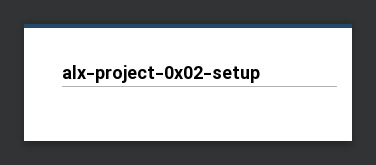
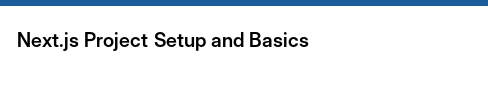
- alx-project-0x02-setup
+ Next.js Project Setup and Basics

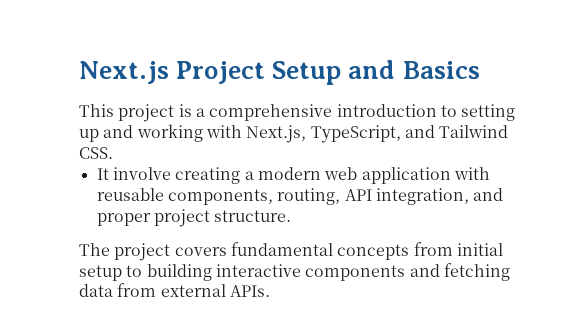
+ This project is a comprehensive introduction to setting up and working with Next.js, TypeScript, and Tailwind CSS.
+ It involve creating a modern web application with reusable components, routing, API integration, and proper project structure.
+ The project covers fundamental concepts from initial setup to building interactive components and fetching data from external APIs.

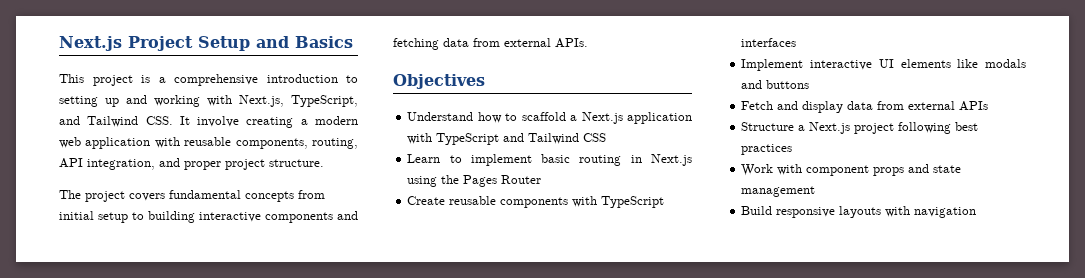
- This project is a comprehensive introduction to setting up and working with Next.js, TypeScript, and Tailwind CSS.
- It involve creating a modern web application with reusable components, routing, API integration, and proper project structure.
+ This project is a comprehensive introduction to setting up and working with Next.js, TypeScript, and Tailwind CSS. It involve creating a modern web application with reusable components, routing, API integration, and proper project structure.
+ Objectives
+ Understand how to scaffold a Next.js application with TypeScript and Tailwind CSS
+ Learn to implement basic routing in Next.js using the Pages Router
+ Create reusable components with TypeScript interfaces
+ Implement interactive UI elements like modals and buttons
+ Fetch and display data from external APIs
+ Structure a Next.js project following best practices
+ Work with component props and state management
+ Build responsive layouts with navigation

